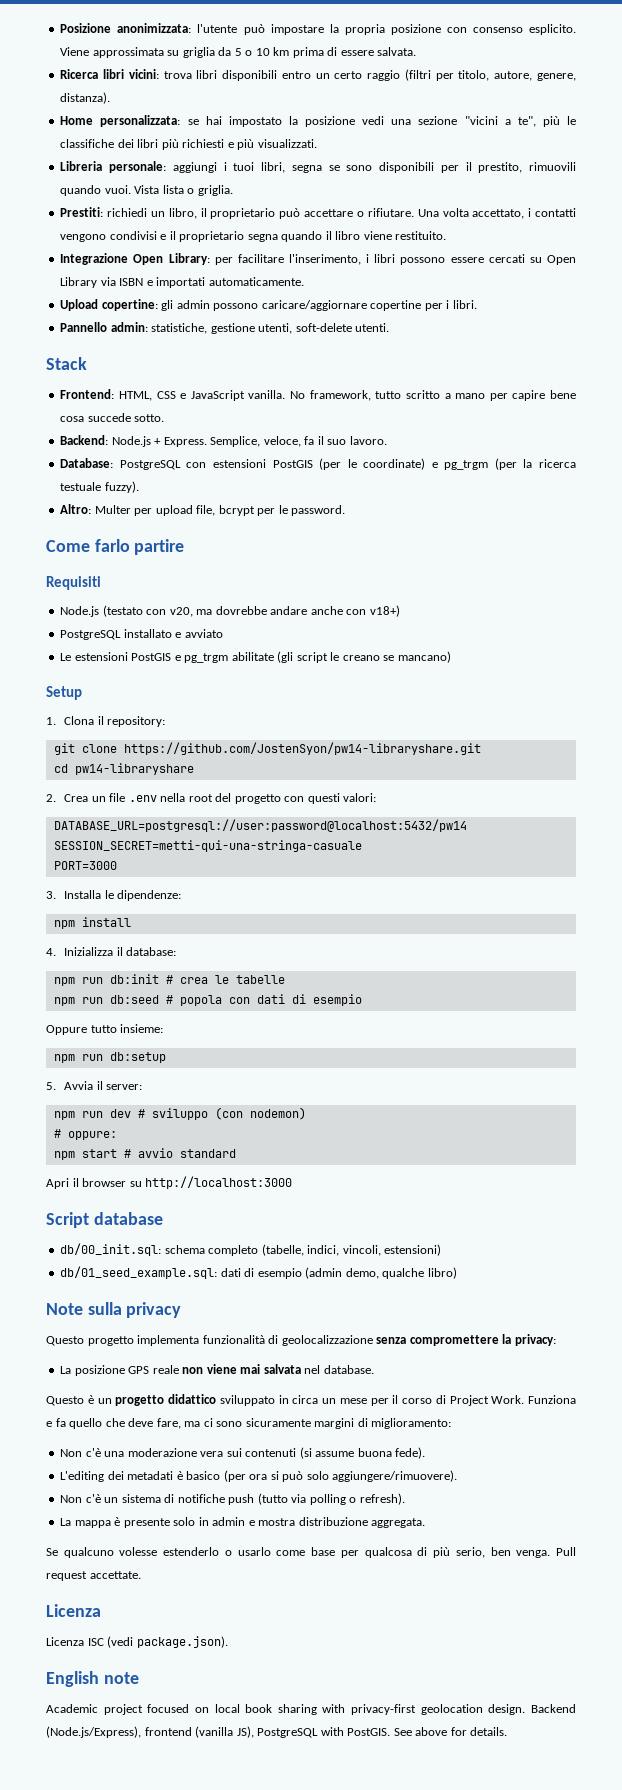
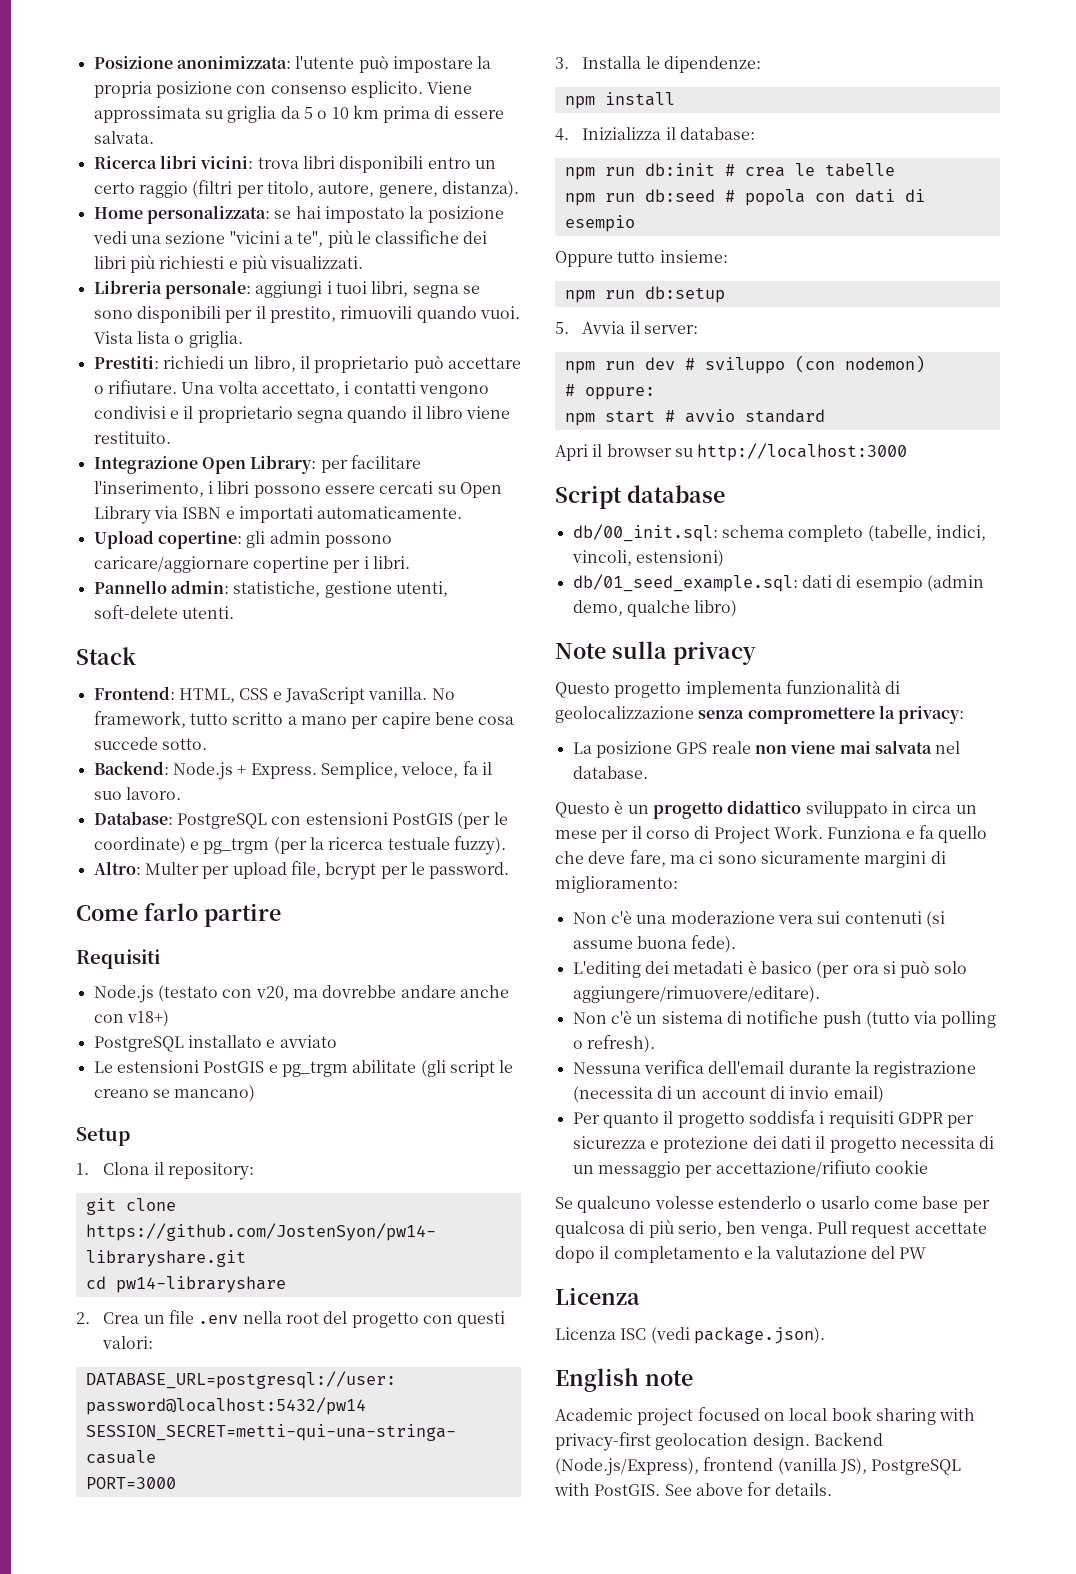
- L'editing dei metadati è basico (per ora si può solo aggiungere/rimuovere).
+ L'editing dei metadati è basico (per ora si può solo aggiungere/rimuovere/editare).
- La mappa è presente solo in admin e mostra distribuzione aggregata.
+ Nessuna verifica dell'email durante la registrazione (necessita di un account di invio email)
+ Per quanto il progetto soddisfa i requisiti GDPR per sicurezza e protezione dei dati il progetto necessita di un messaggio per accettazione/rifiuto cookie
- Pull request accettate.
+ Pull request accettate dopo il completamento e la valutazione del PW

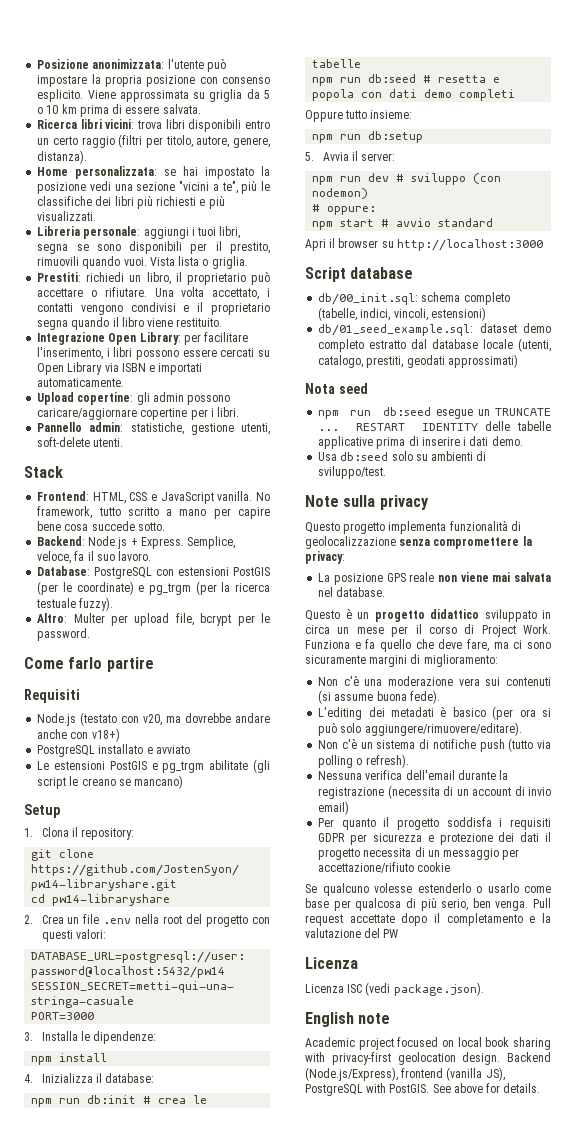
- npm run db:seed # popola con dati di esempio
+ npm run db:seed # resetta e popola con dati demo completi
- db/01_seed_example.sql: dati di esempio (admin demo, qualche libro)
+ db/01_seed_example.sql: dataset demo completo estratto dal database locale (utenti, catalogo, prestiti, geodati approssimati)
+ Nota seed
+ npm run db:seed esegue un TRUNCATE ... RESTART IDENTITY delle tabelle applicative prima di inserire i dati demo.
+ Usa db:seed solo su ambienti di sviluppo/test.

